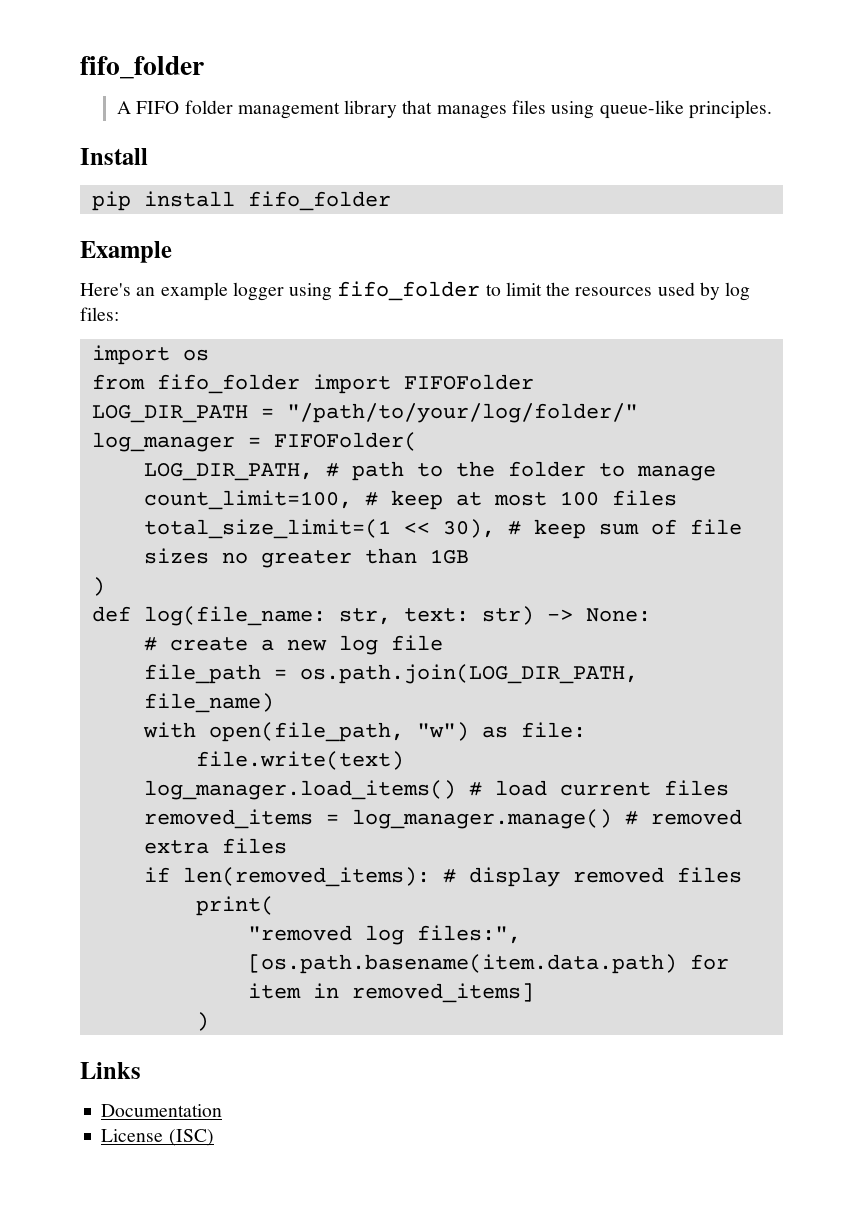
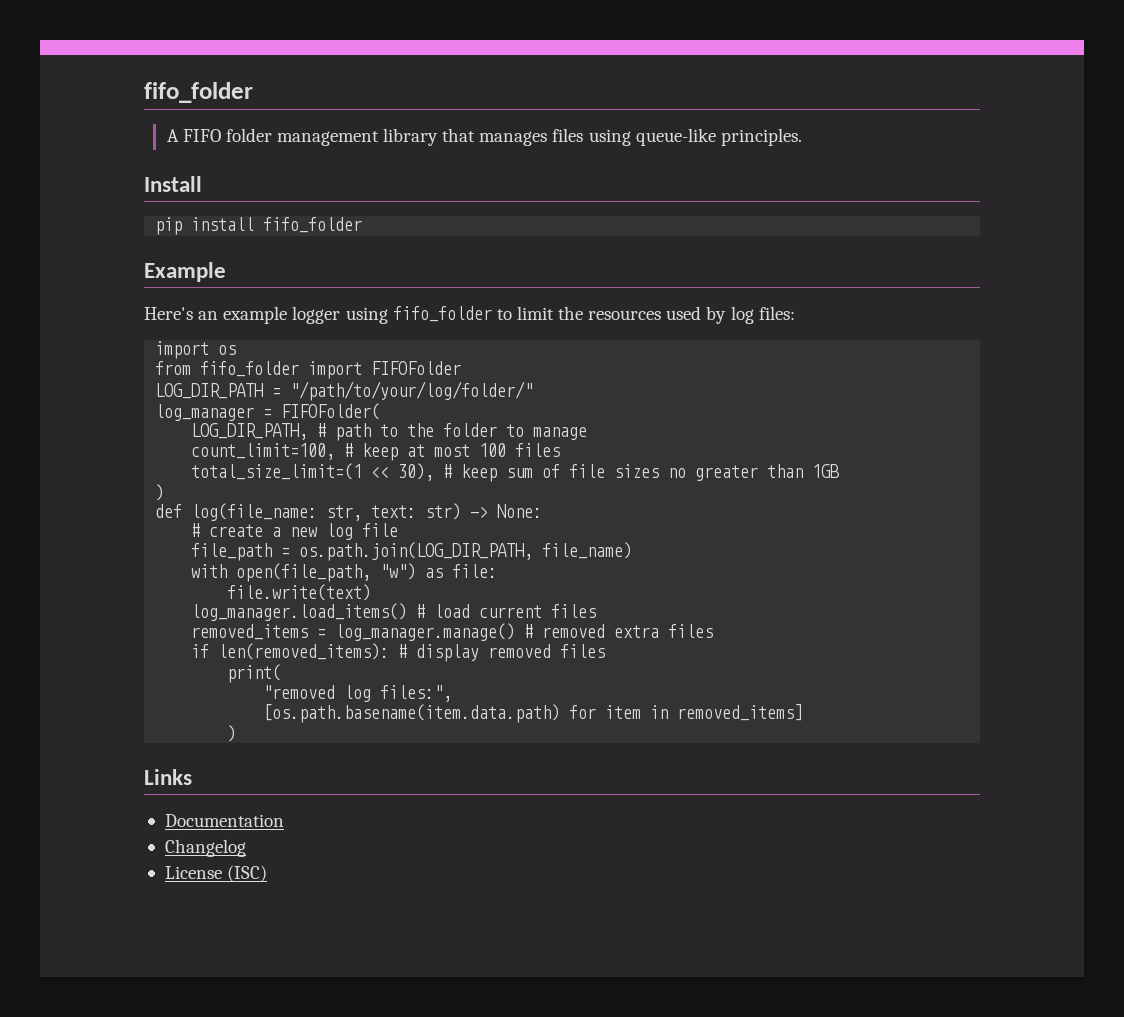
+ Changelog

